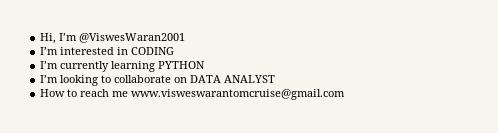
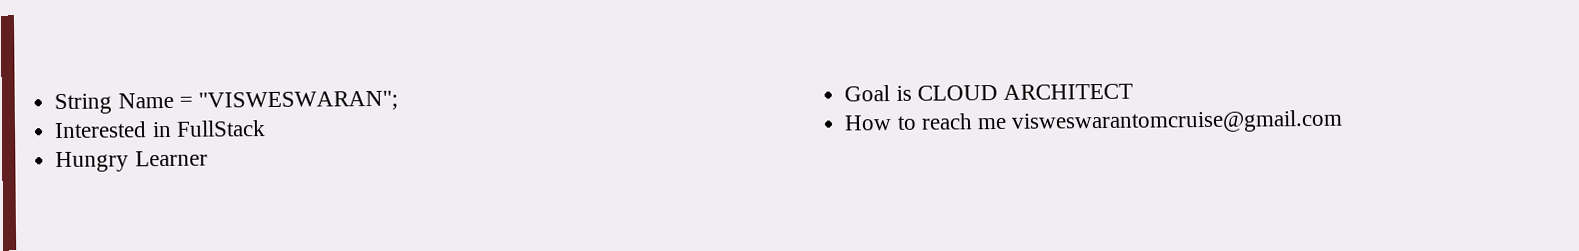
- Hi, I’m @ViswesWaran2001
- I’m interested in CODING
- I’m currently learning PYTHON
- I’m looking to collaborate on DATA ANALYST
+ String Name = "VISWESWARAN";
+ Interested in FullStack
+ Hungry Learner
+ Goal is CLOUD ARCHITECT
- How to reach me www.visweswarantomcruise@gmail.com
+ How to reach me visweswarantomcruise@gmail.com

